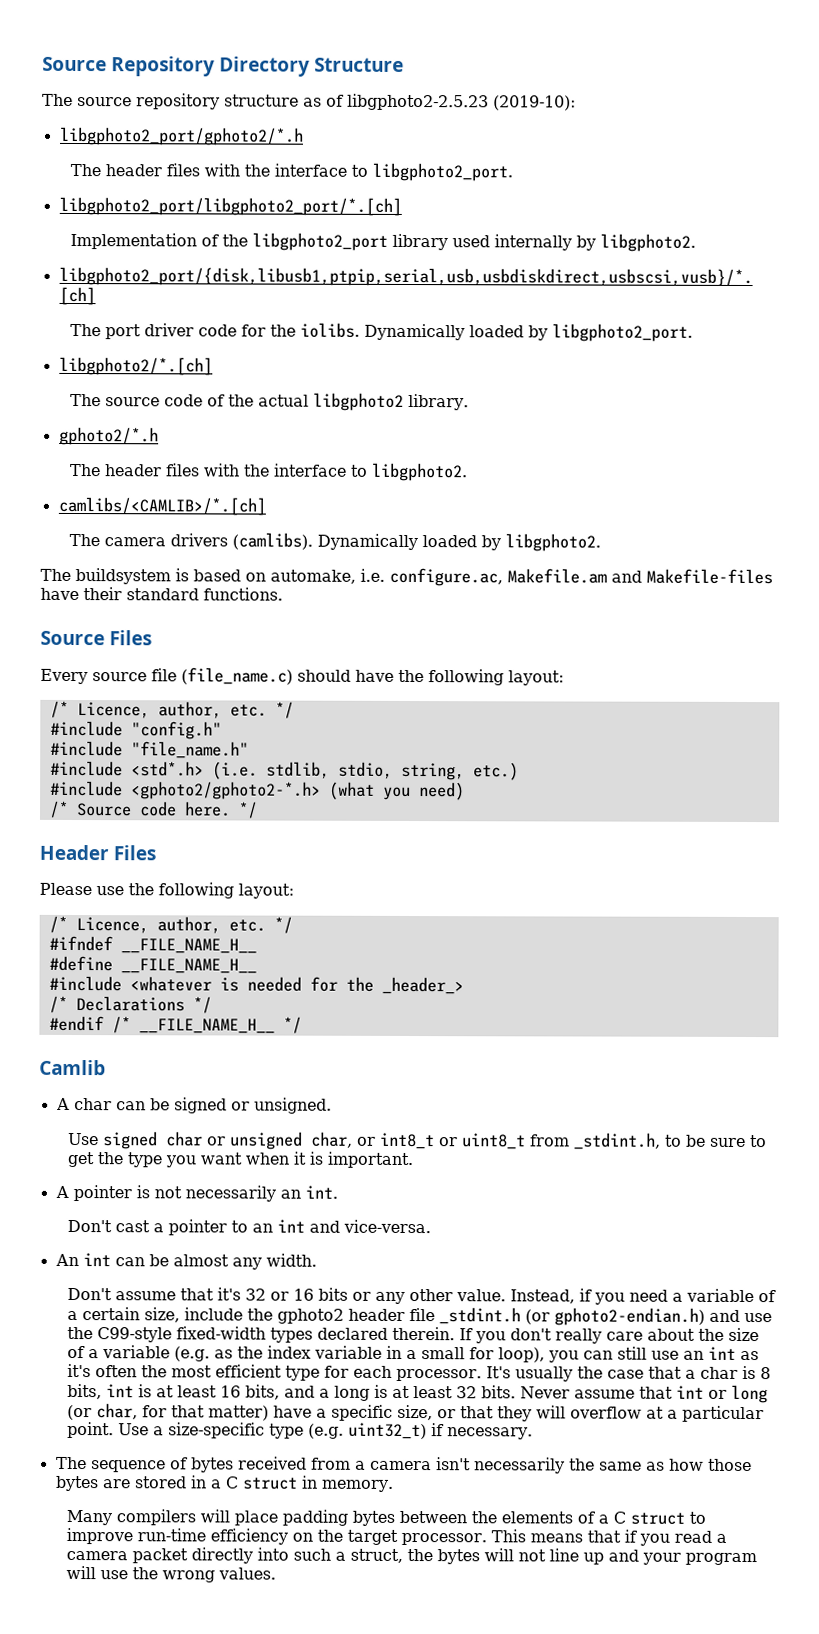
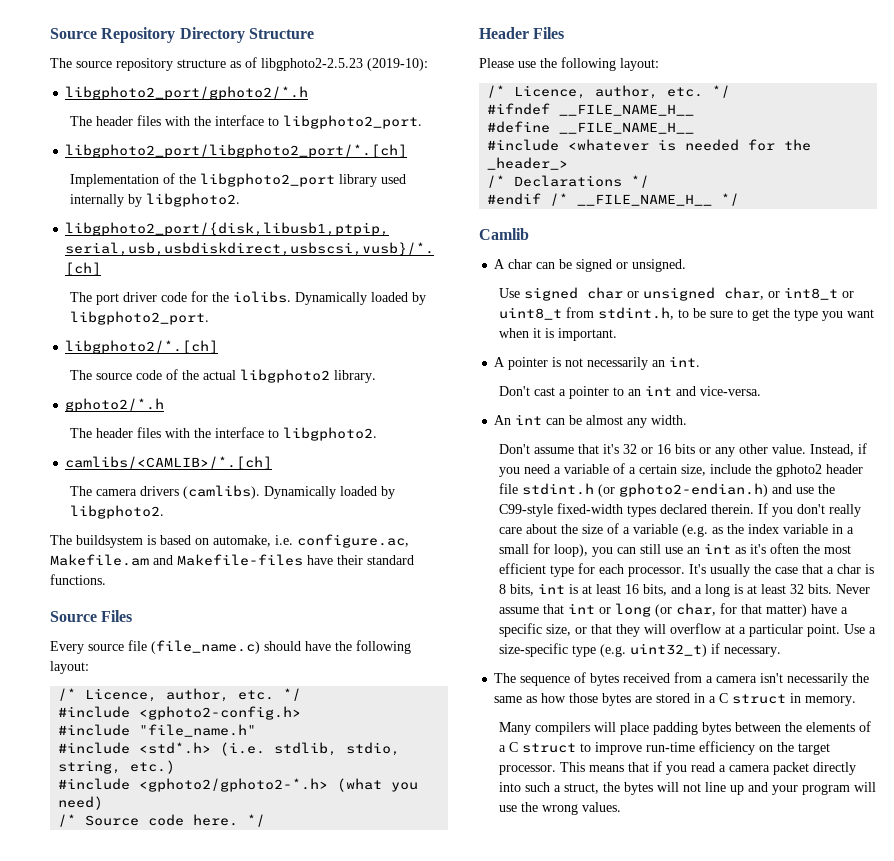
- #include "config.h"
+ #include <gphoto2-config.h>
- Use signed char or unsigned char, or int8_t or uint8_t from _stdint.h, to be sure to get the type you want when it is important.
+ Use signed char or unsigned char, or int8_t or uint8_t from stdint.h, to be sure to get the type you want when it is important.
- Instead, if you need a variable of a certain size, include the gphoto2 header file _stdint.h (or gphoto2-endian.h) and use the C99-style fixed-width types declared therein.
+ Instead, if you need a variable of a certain size, include the gphoto2 header file stdint.h (or gphoto2-endian.h) and use the C99-style fixed-width types declared therein.

